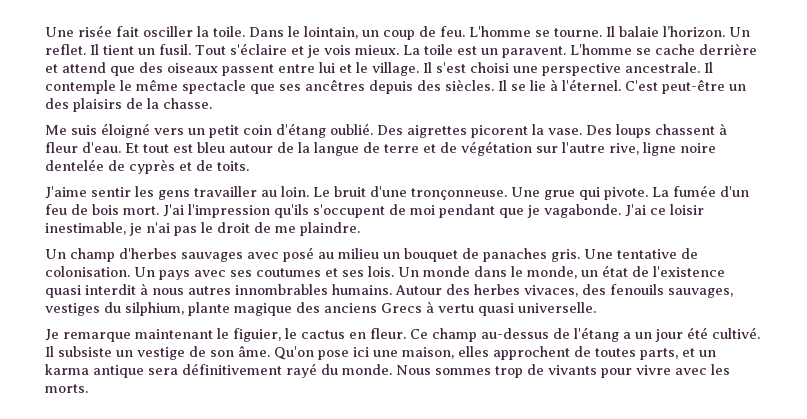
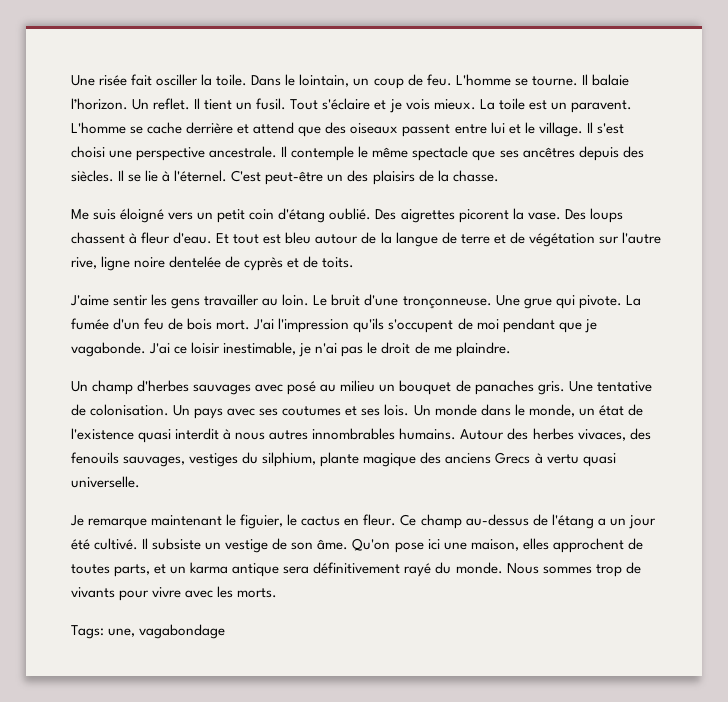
+ Tags: une, vagabondage

